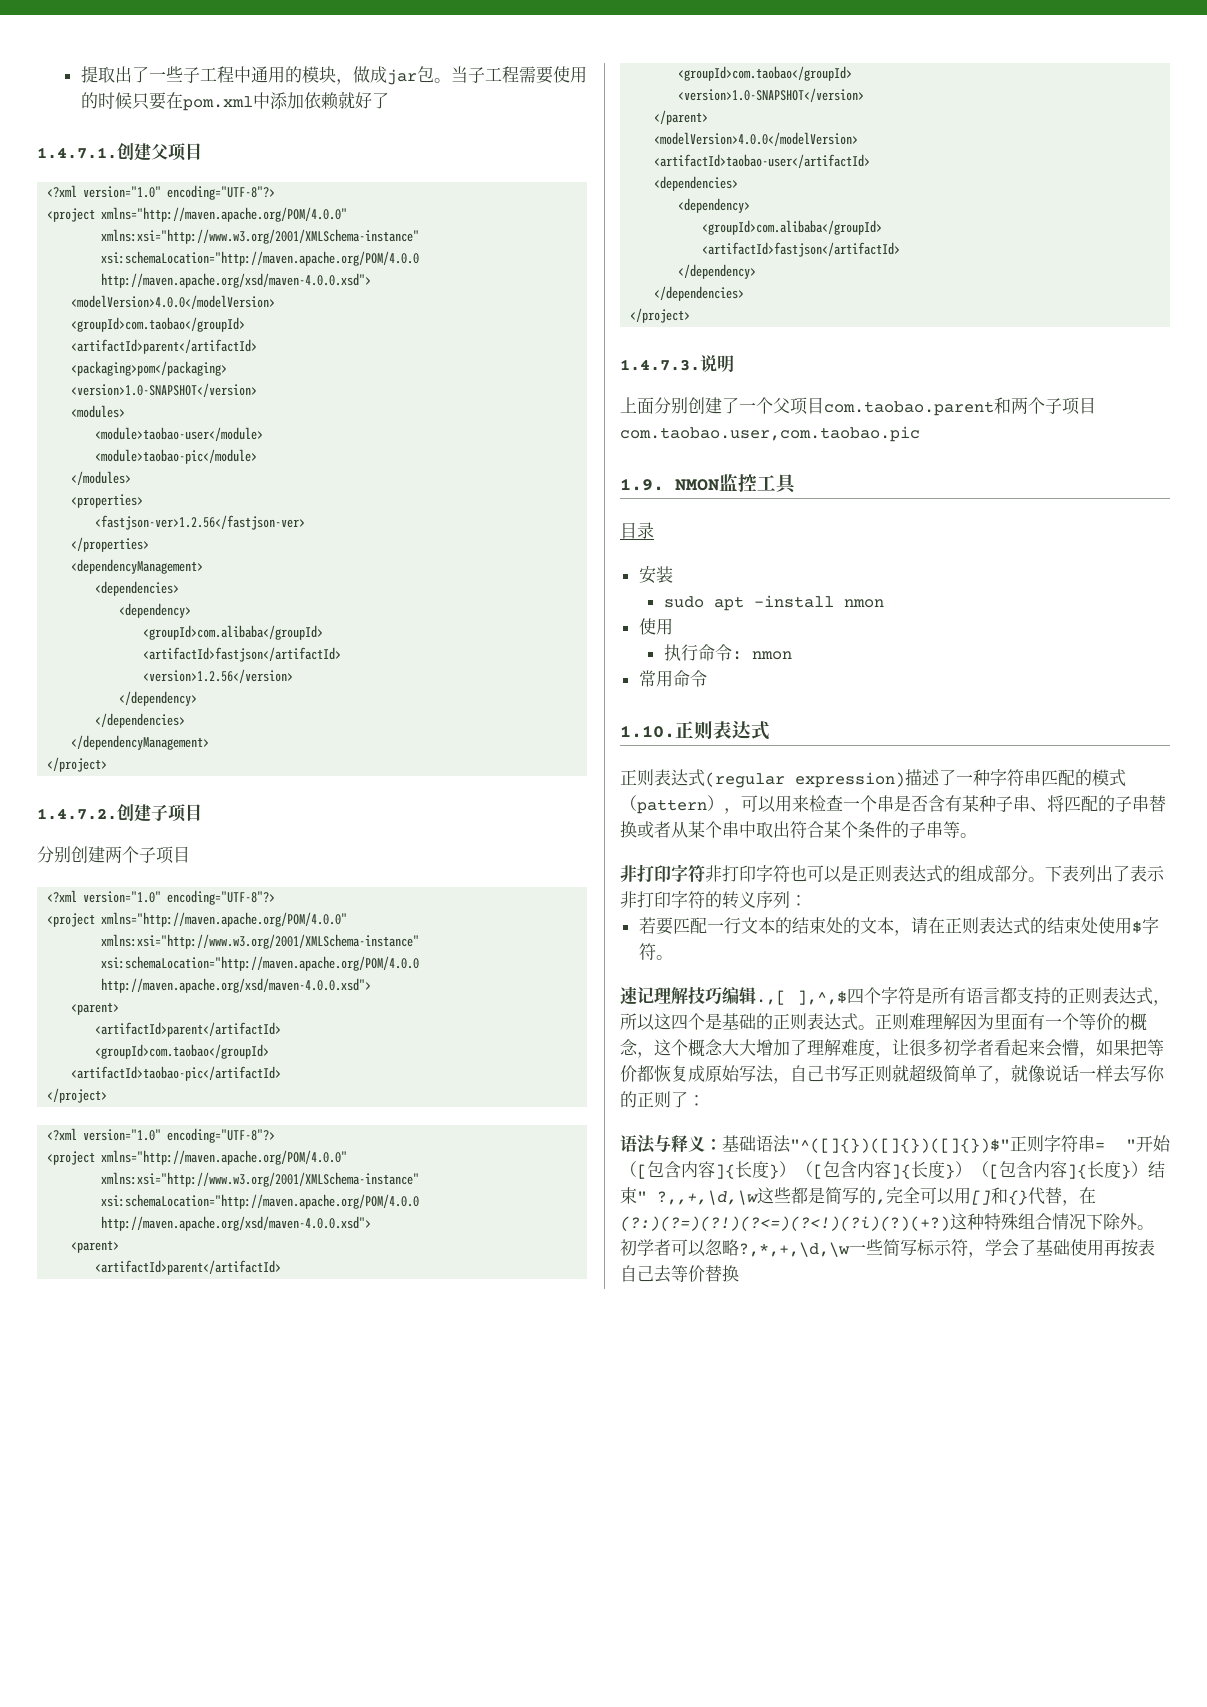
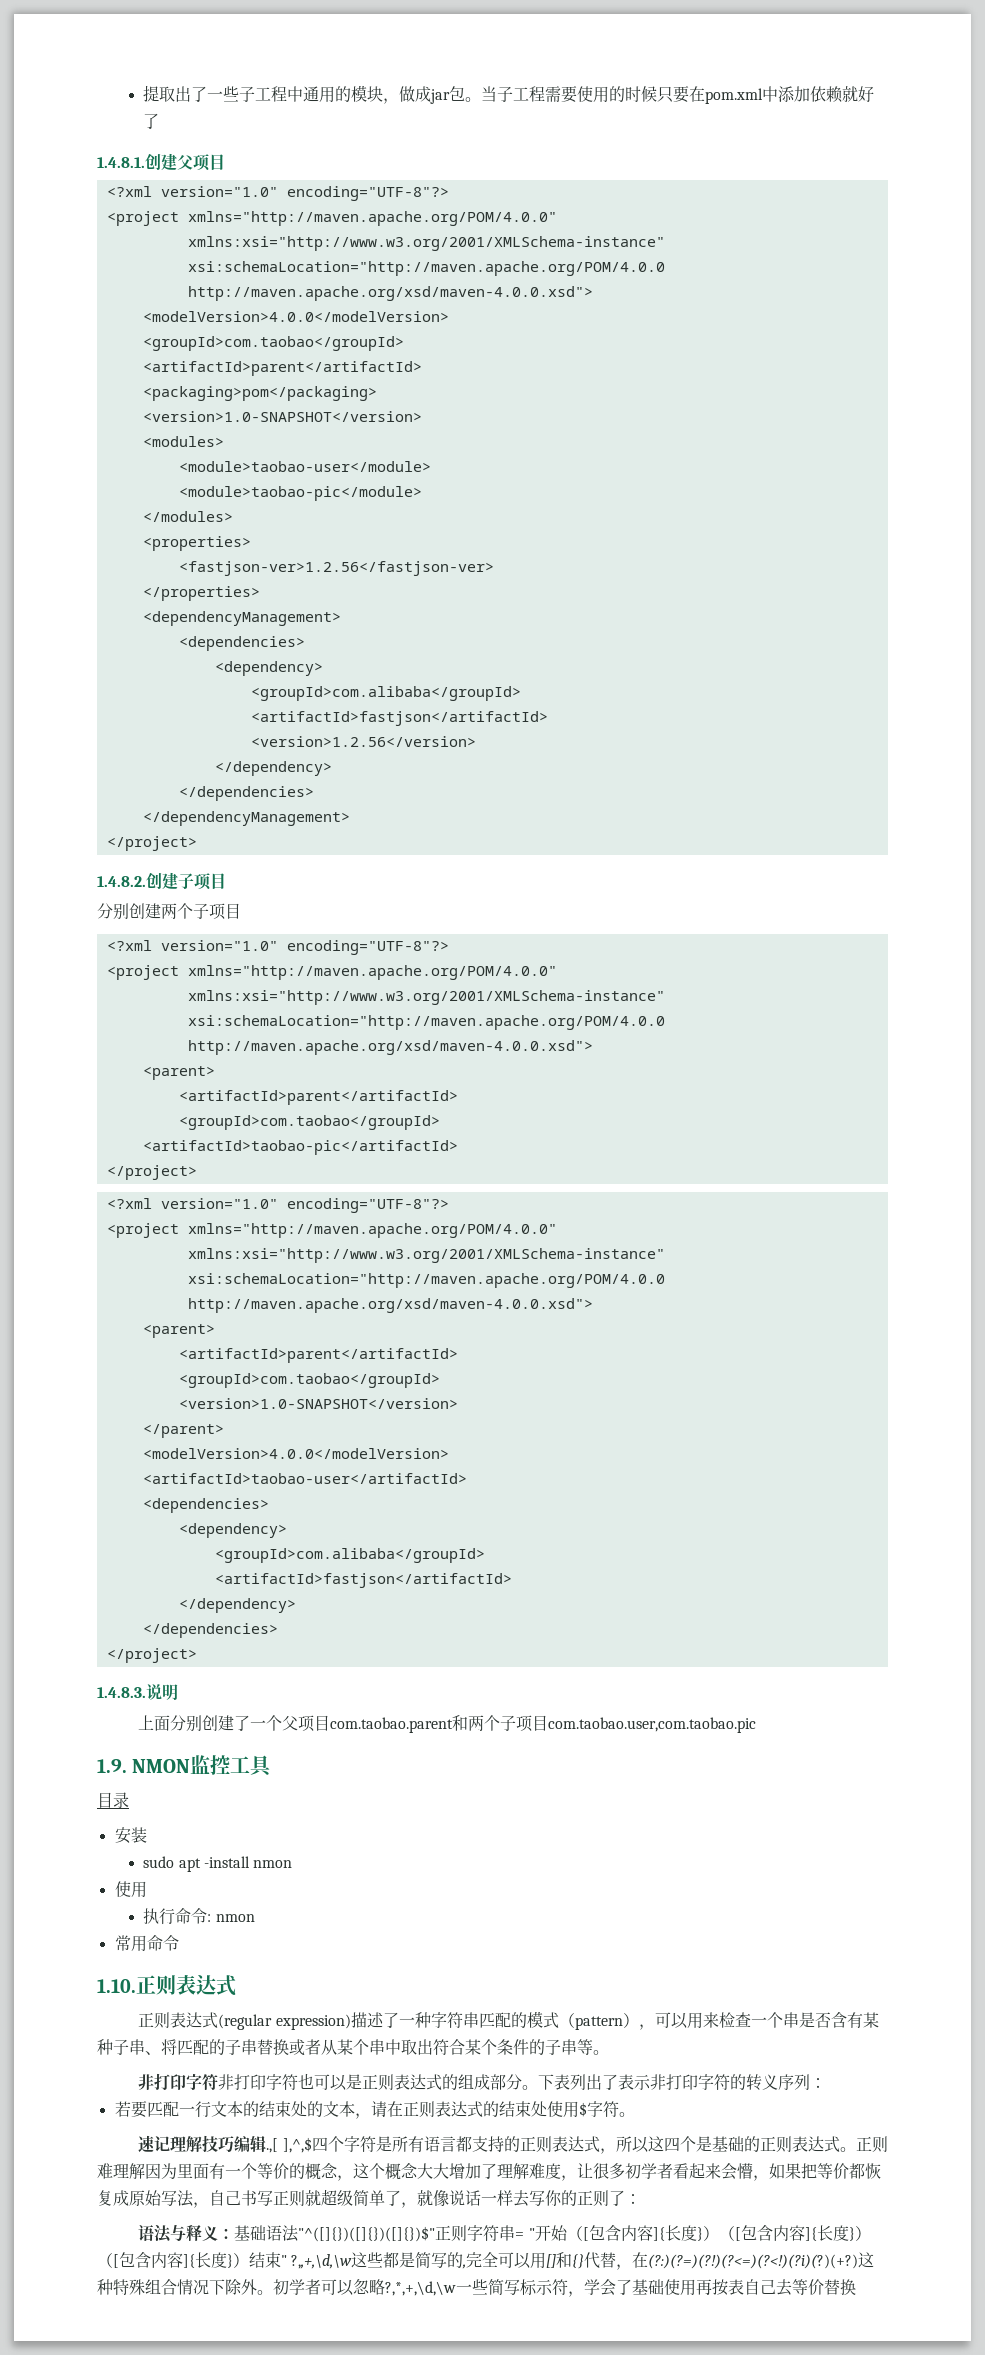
- 1.4.7.1.创建父项目
+ 1.4.8.1.创建父项目
- 1.4.7.2.创建子项目
+ 1.4.8.2.创建子项目
- 1.4.7.3.说明
+ 1.4.8.3.说明

